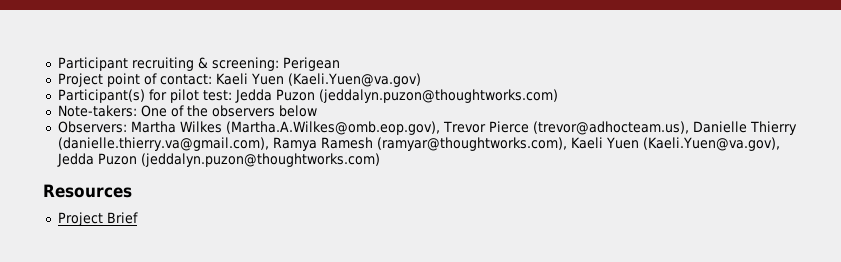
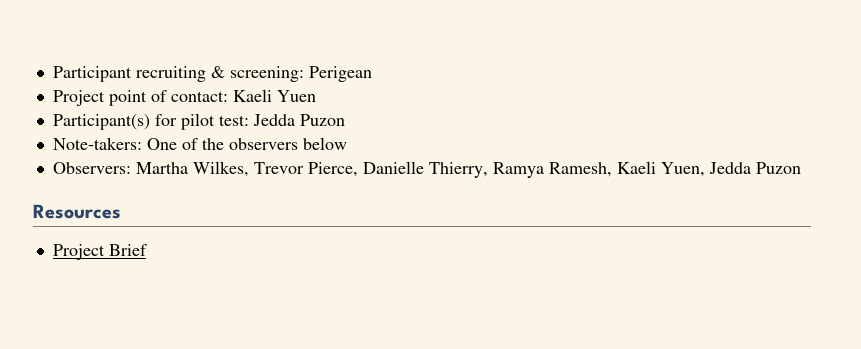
- Project point of contact: Kaeli Yuen (Kaeli.Yuen@va.gov)
+ Project point of contact: Kaeli Yuen
- Participant(s) for pilot test: Jedda Puzon (jeddalyn.puzon@thoughtworks.com)
+ Participant(s) for pilot test: Jedda Puzon
- Observers: Martha Wilkes (Martha.A.Wilkes@omb.eop.gov), Trevor Pierce (trevor@adhocteam.us), Danielle Thierry (danielle.thierry.va@gmail.com), Ramya Ramesh (ramyar@thoughtworks.com), Kaeli Yuen (Kaeli.Yuen@va.gov), Jedda Puzon (jeddalyn.puzon@thoughtworks.com)
+ Observers: Martha Wilkes, Trevor Pierce, Danielle Thierry, Ramya Ramesh, Kaeli Yuen, Jedda Puzon

